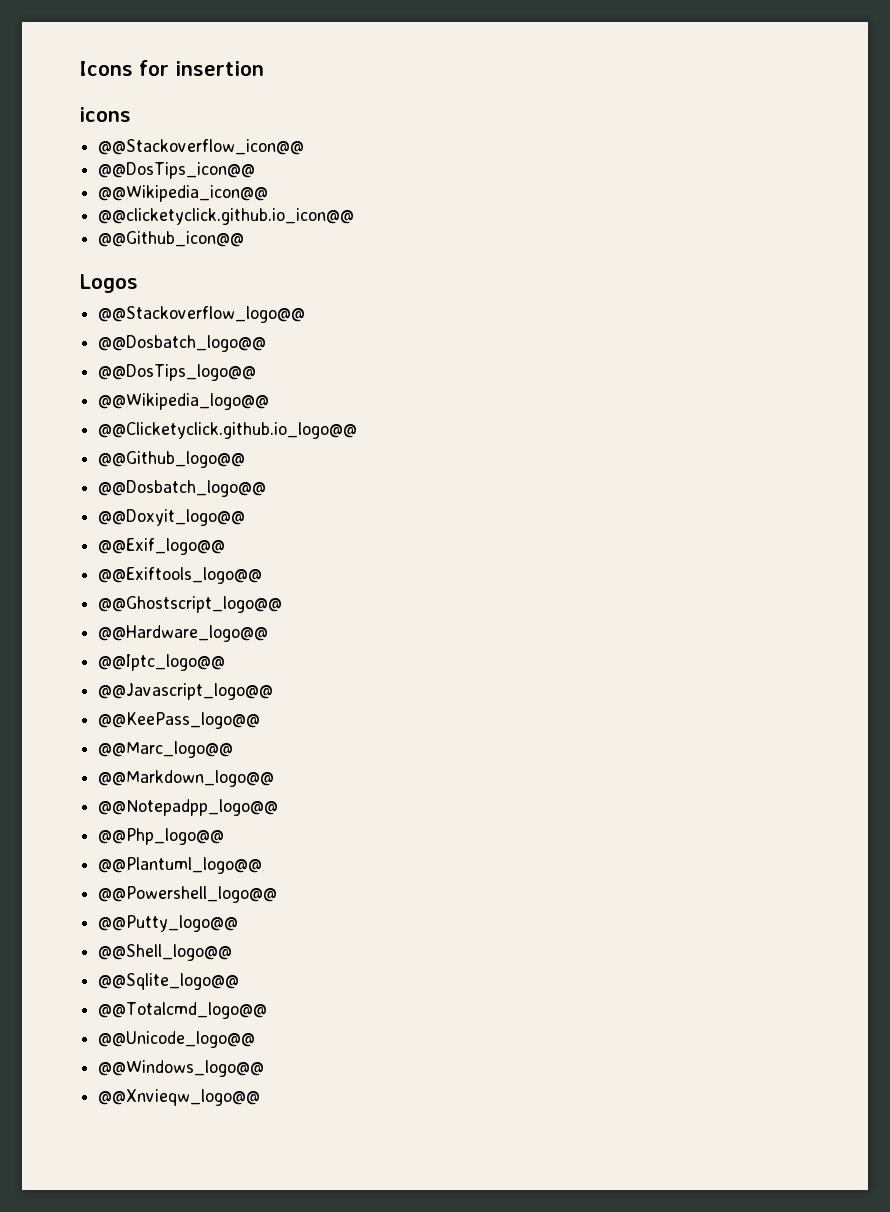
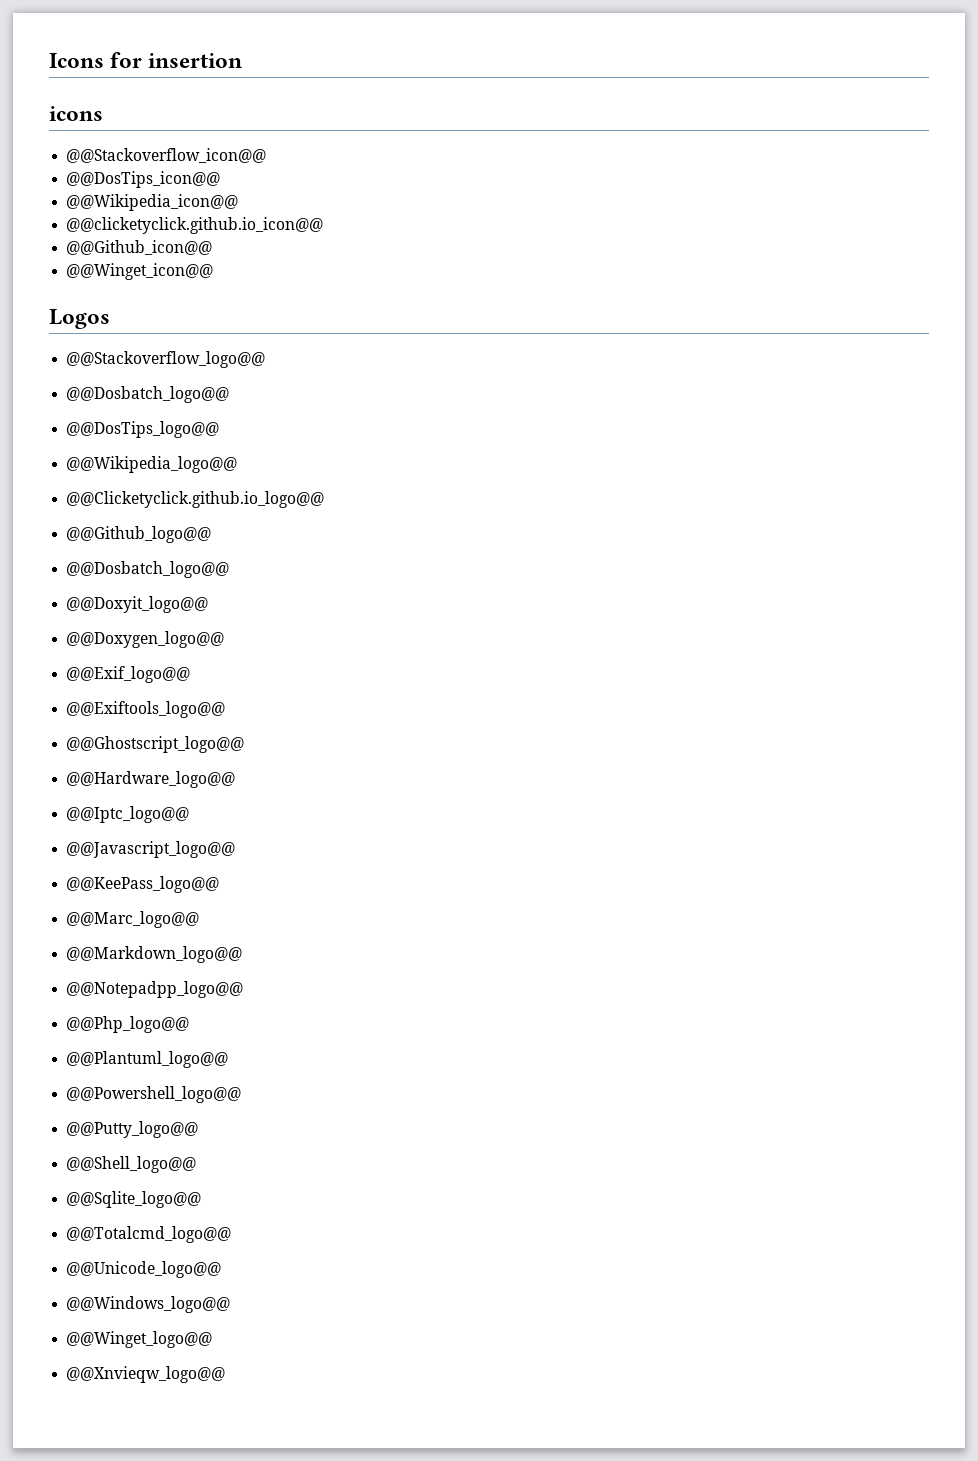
+ @@Winget_icon@@
+ @@Doxygen_logo@@
+ @@Winget_logo@@

